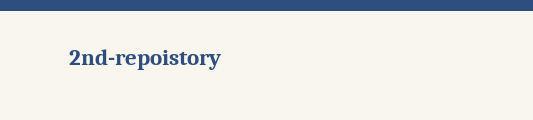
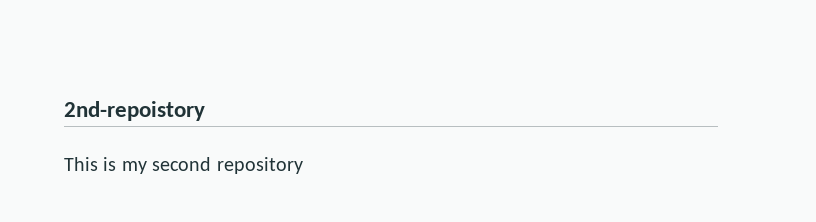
+ This is my second repository

